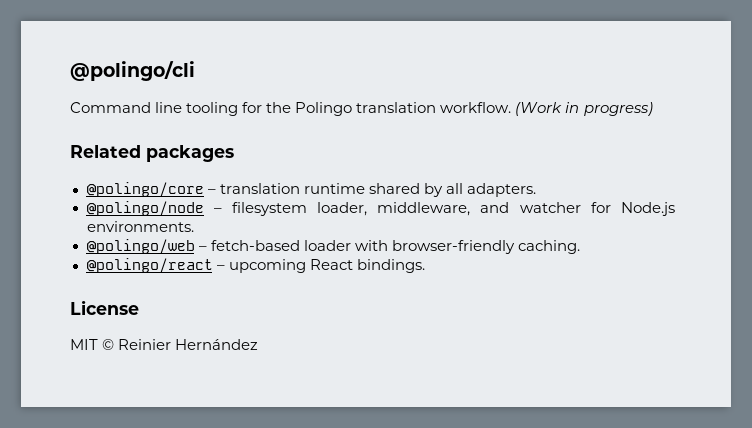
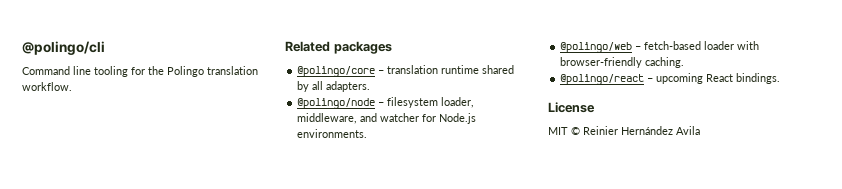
- (Work in progress)
- MIT © Reinier Hernández
+ MIT © Reinier Hernández Avila

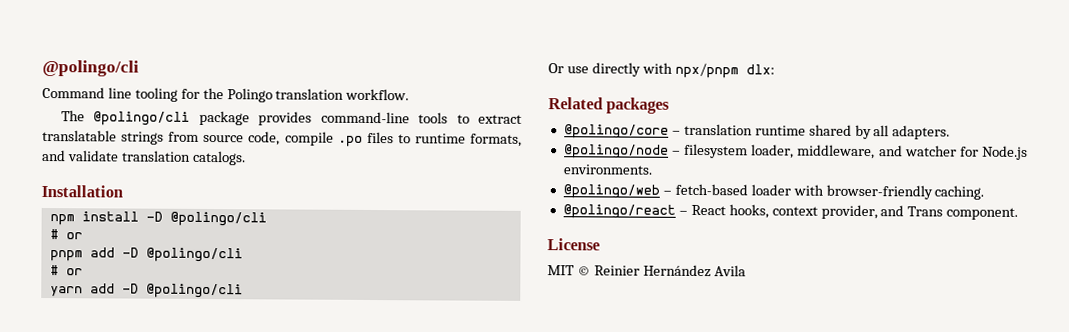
+ The @polingo/cli package provides command-line tools to extract translatable strings from source code, compile .po files to runtime formats, and validate translation catalogs.
+ Installation
+ npm install -D @polingo/cli
+ # or
+ pnpm add -D @polingo/cli
+ # or
+ yarn add -D @polingo/cli
+ Or use directly with npx/pnpm dlx:
- @polingo/react – upcoming React bindings.
+ @polingo/react – React hooks, context provider, and Trans component.

